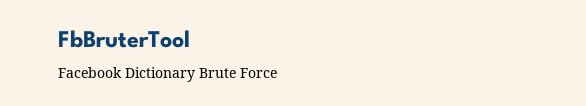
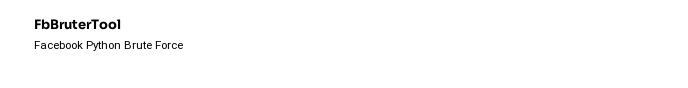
- Facebook Dictionary Brute Force
+ Facebook Python Brute Force

